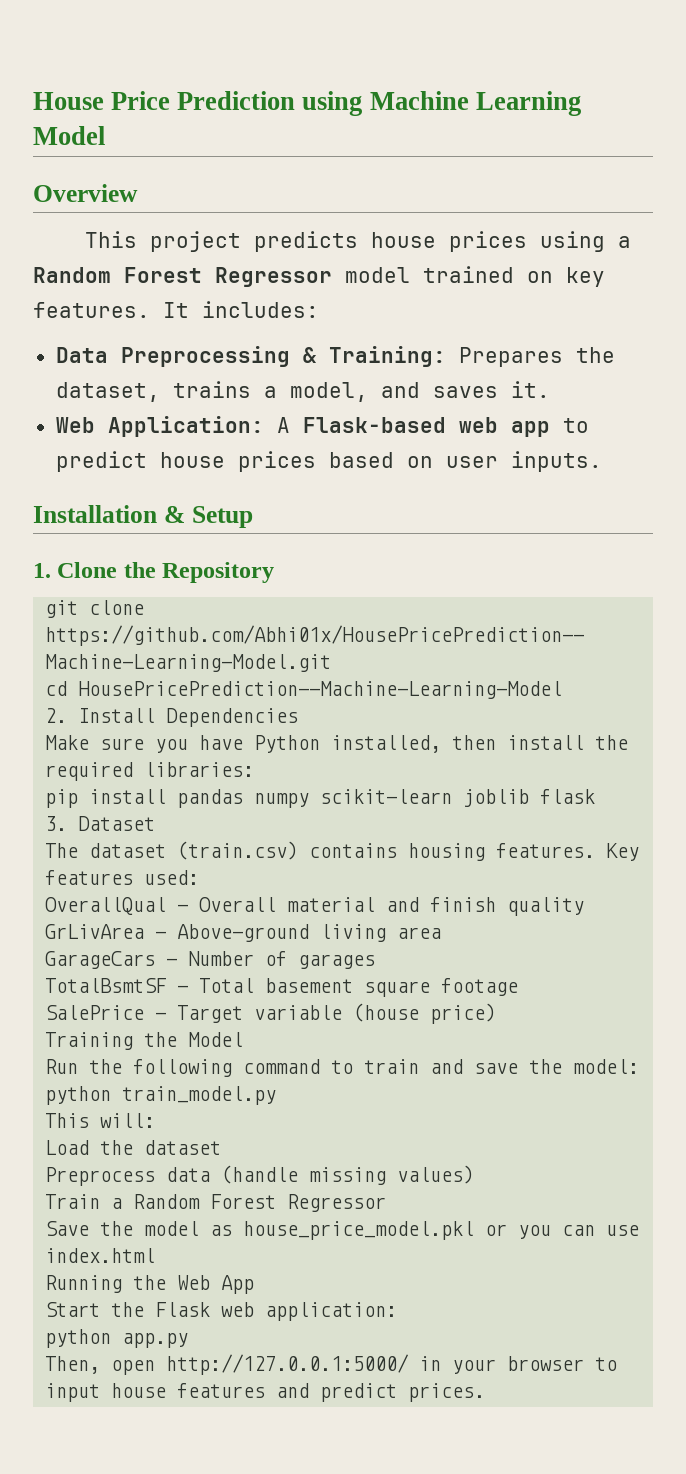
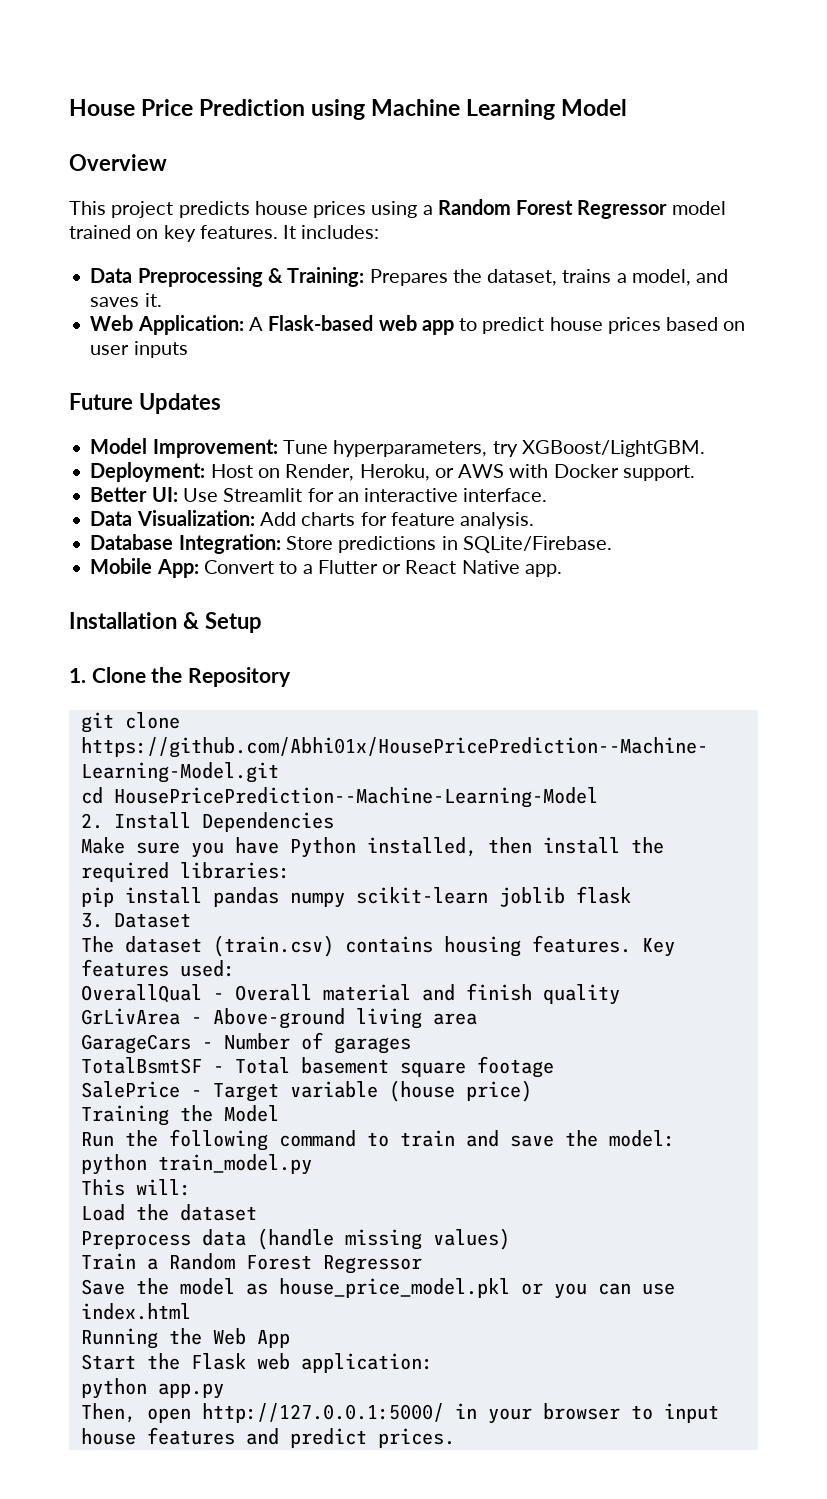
- Web Application: A Flask-based web app to predict house prices based on user inputs.
+ Web Application: A Flask-based web app to predict house prices based on user inputs
+ Future Updates
+ Model Improvement: Tune hyperparameters, try XGBoost/LightGBM.
+ Deployment: Host on Render, Heroku, or AWS with Docker support.
+ Better UI: Use Streamlit for an interactive interface.
+ Data Visualization: Add charts for feature analysis.
+ Database Integration: Store predictions in SQLite/Firebase.
+ Mobile App: Convert to a Flutter or React Native app.

